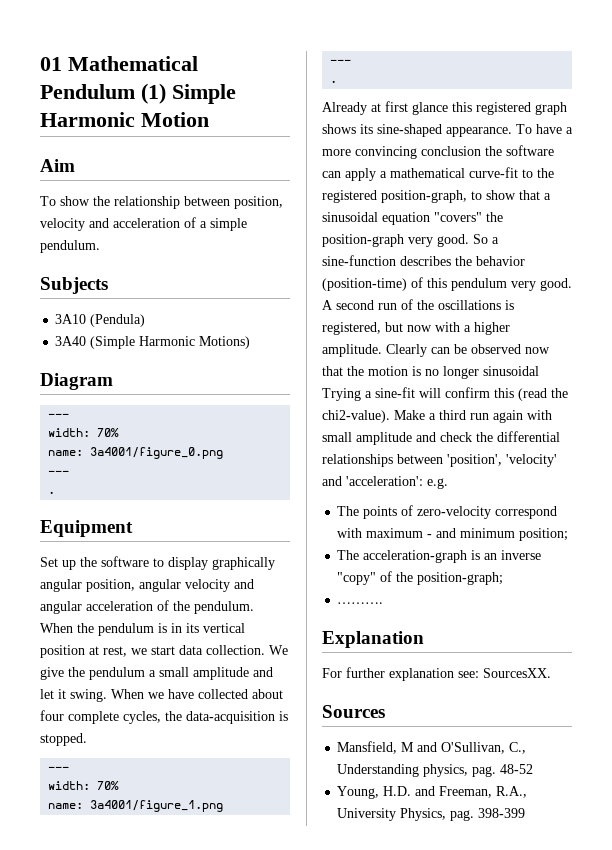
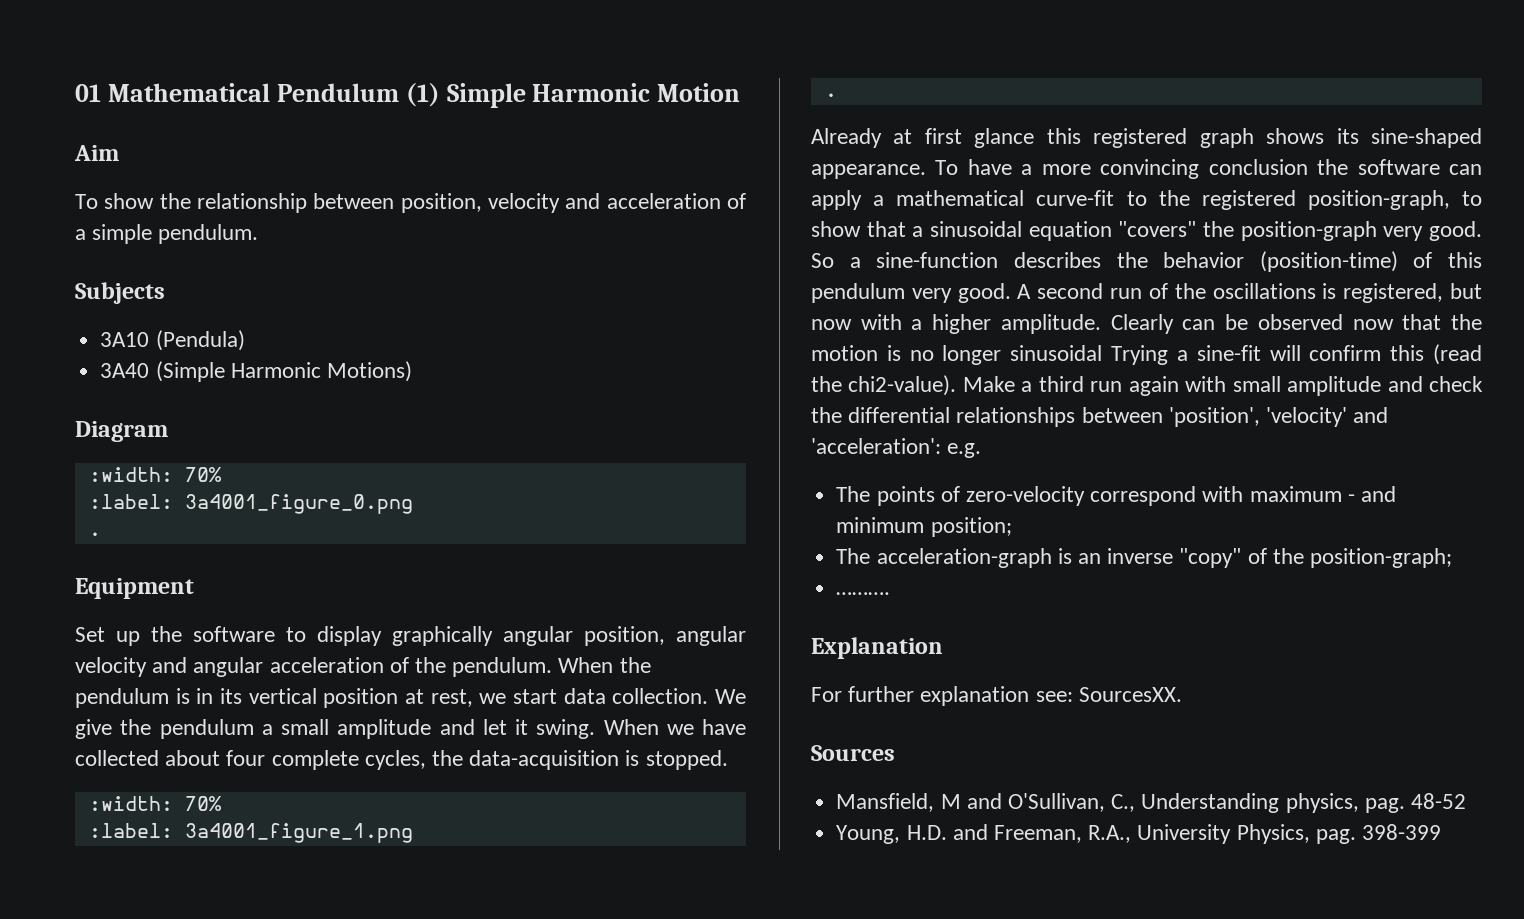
  Diagram
- ---
- width: 70%
- name: 3a4001/figure_0.png
- ---
+ :width: 70%
+ :label: 3a4001_figure_0.png
  When we have collected about four complete cycles, the data-acquisition is stopped.
- ---
- width: 70%
- name: 3a4001/figure_1.png
- ---
+ :width: 70%
+ :label: 3a4001_figure_1.png

